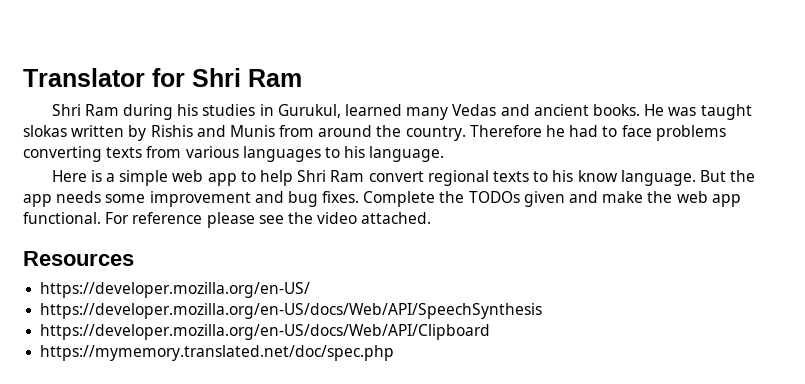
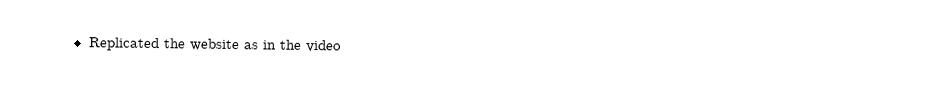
- Translator for Shri Ram
- Shri Ram during his studies in Gurukul, learned many Vedas and ancient books. He was taught slokas written by Rishis and Munis from around the country. Therefore he had to face problems converting texts from various languages to his language.
- Here is a simple web app to help Shri Ram convert regional texts to his know language. But the app needs some improvement and bug fixes. Complete the TODOs given and make the web app functional. For reference please see the video attached.
- Resources
- https://developer.mozilla.org/en-US/
- https://developer.mozilla.org/en-US/docs/Web/API/SpeechSynthesis
- https://developer.mozilla.org/en-US/docs/Web/API/Clipboard
- https://mymemory.translated.net/doc/spec.php
+ Replicated the website as in the video

